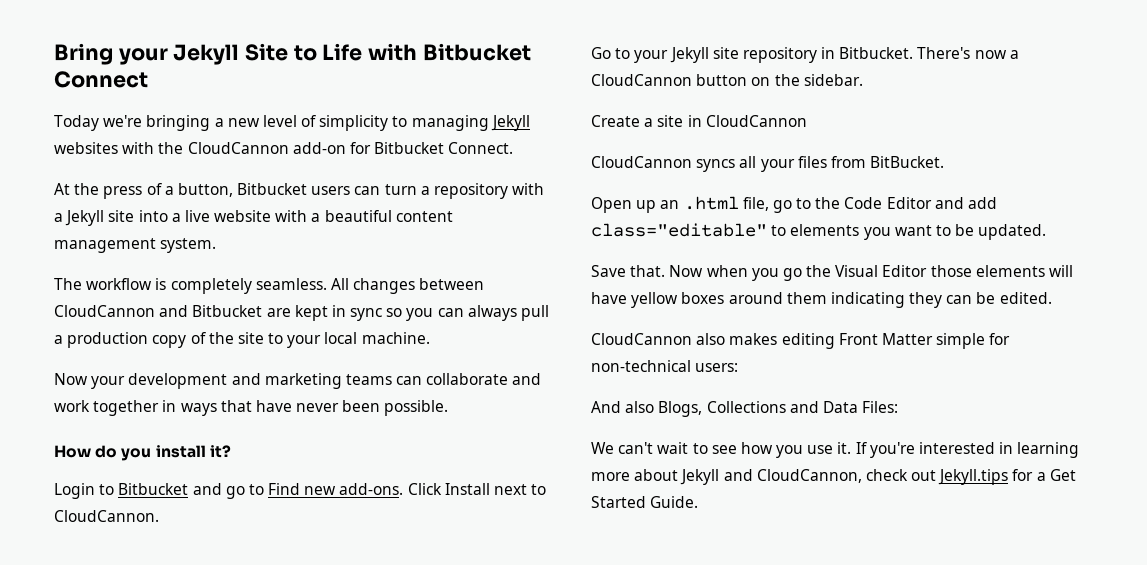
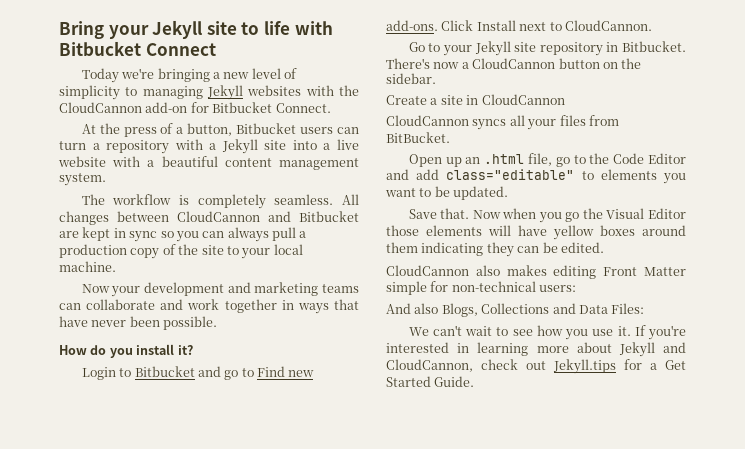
- Bring your Jekyll Site to Life with Bitbucket Connect
+ Bring your Jekyll site to life with Bitbucket Connect

